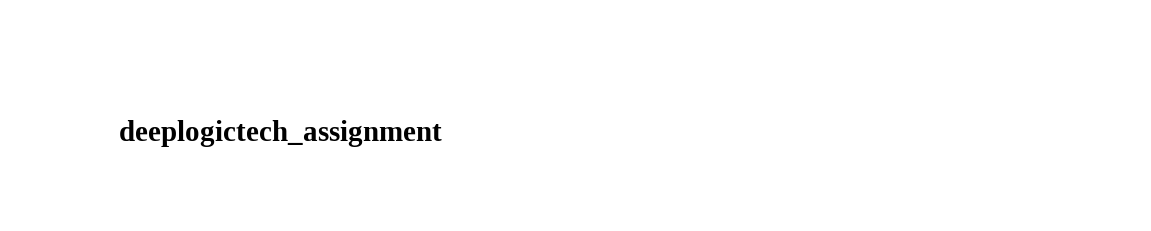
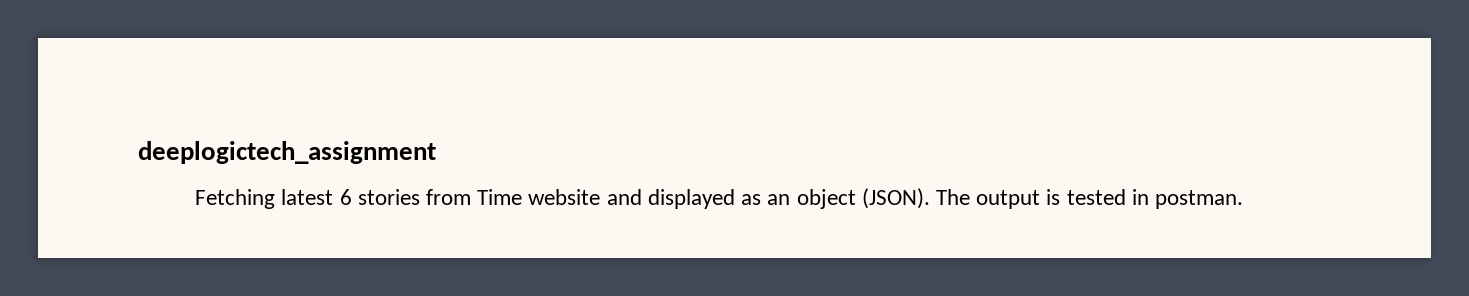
+ Fetching latest 6 stories from Time website and displayed as an object (JSON). The output is tested in postman.

